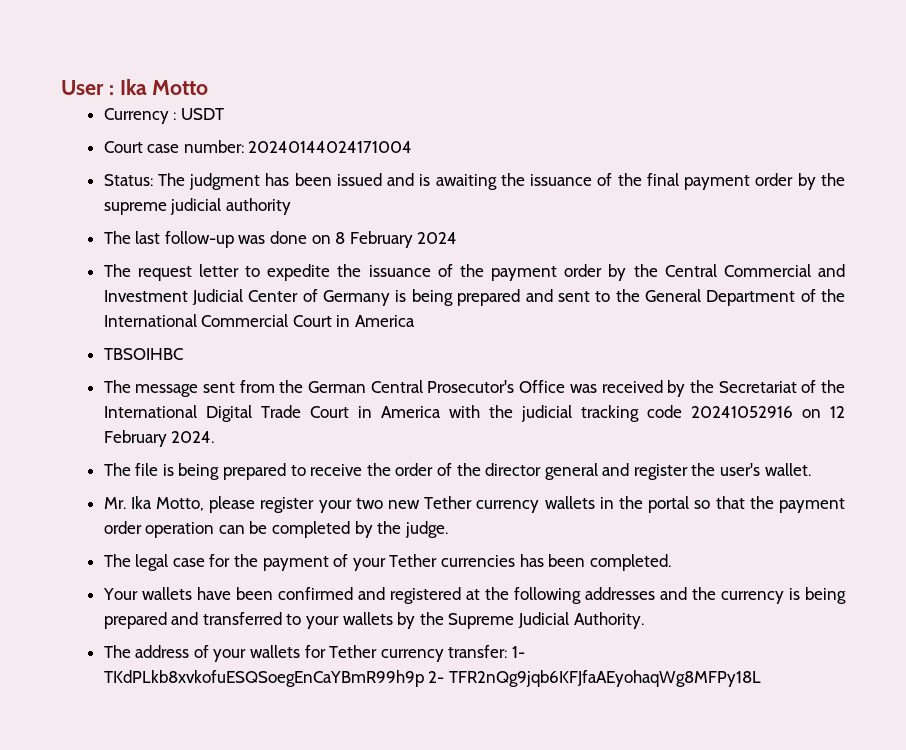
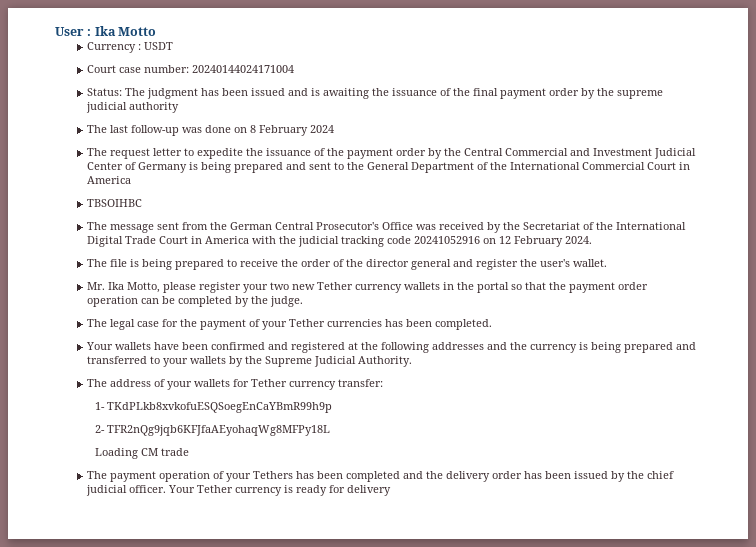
- The address of your wallets for Tether currency transfer: 1- TKdPLkb8xvkofuESQSoegEnCaYBmR99h9p 2- TFR2nQg9jqb6KFJfaAEyohaqWg8MFPy18L
+ The address of your wallets for Tether currency transfer:
+ 1- TKdPLkb8xvkofuESQSoegEnCaYBmR99h9p
+ 2- TFR2nQg9jqb6KFJfaAEyohaqWg8MFPy18L
+ Loading CM trade
+ The payment operation of your Tethers has been completed and the delivery order has been issued by the chief judicial officer. Your Tether currency is ready for delivery

